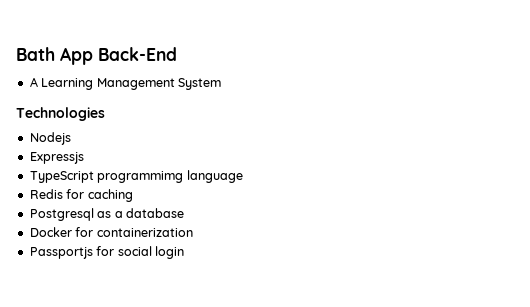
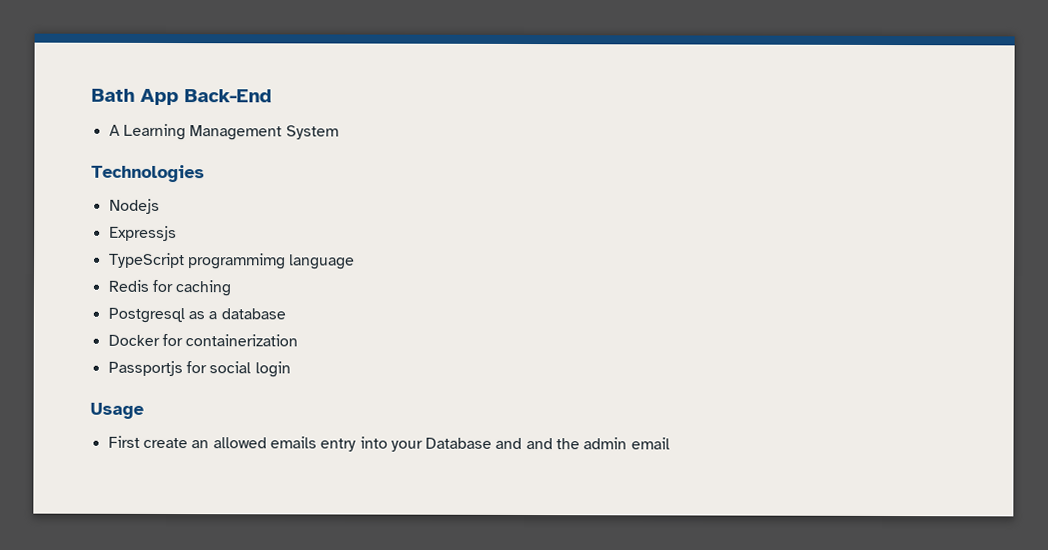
+ Usage
+ First create an allowed emails entry into your Database and and the admin email

